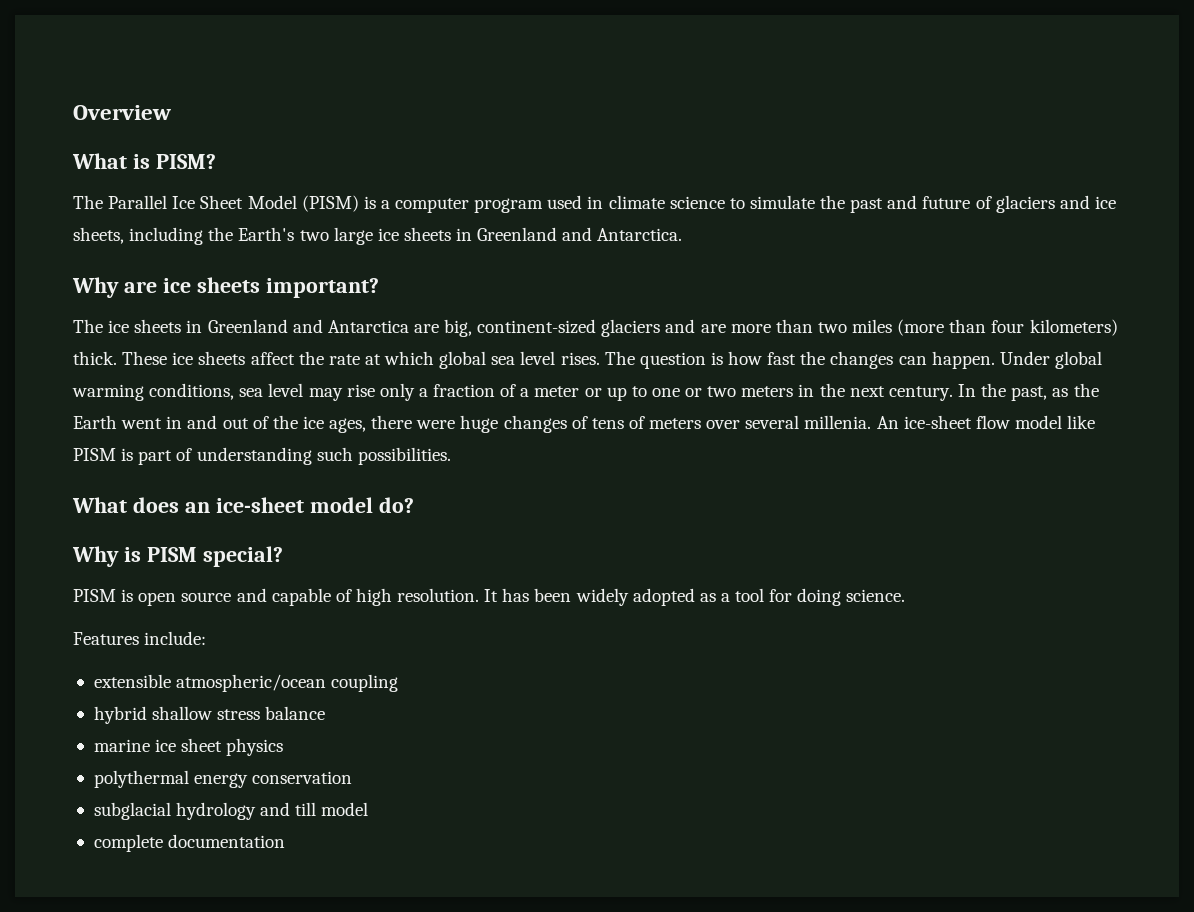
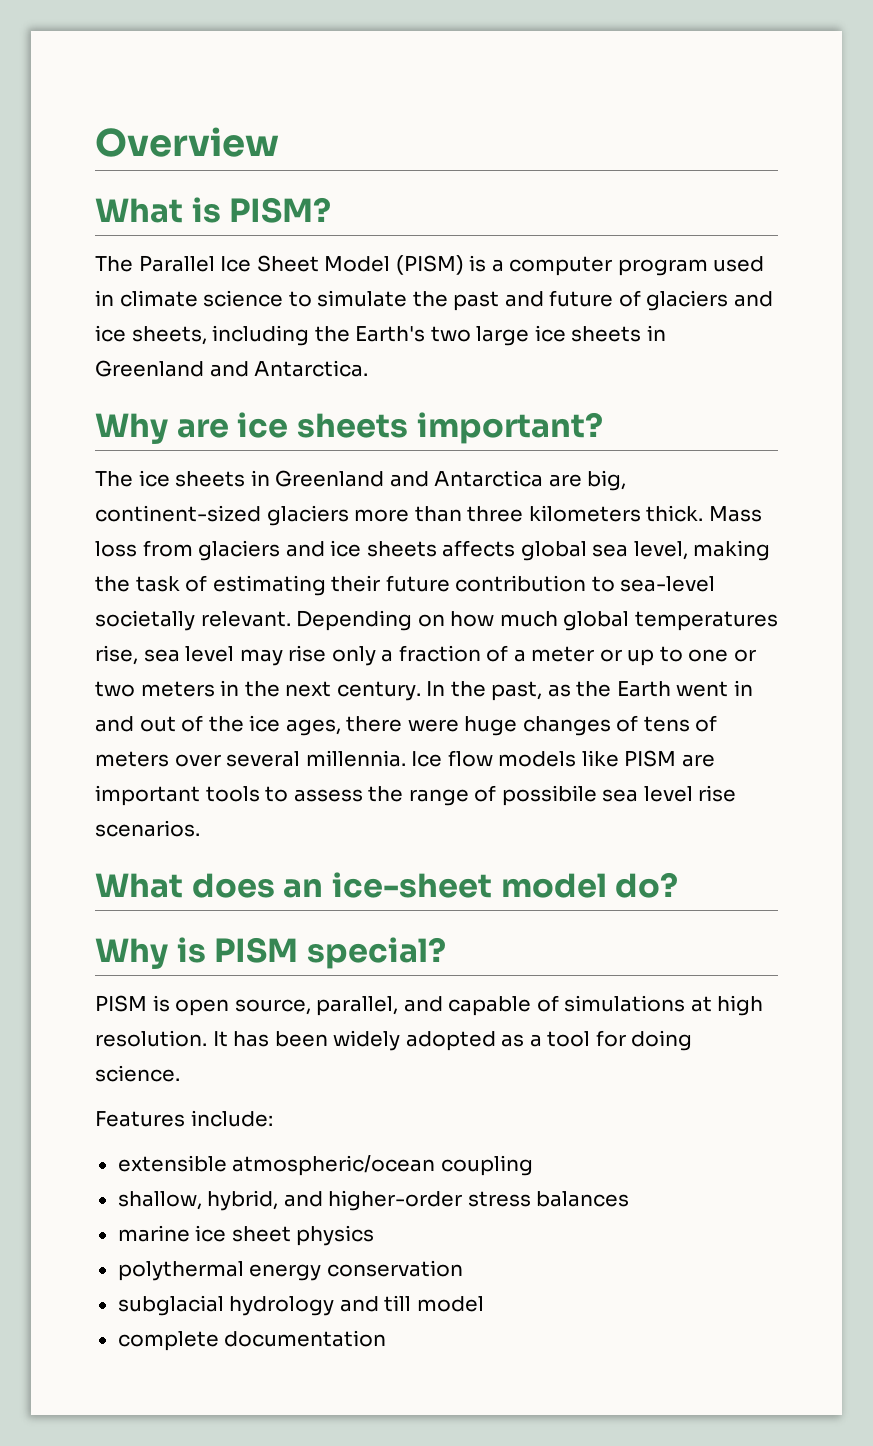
- The ice sheets in Greenland and Antarctica are big, continent-sized glaciers and are more than two miles (more than four kilometers) thick. These ice sheets affect the rate at which global sea level rises. The question is how fast the changes can happen. Under global warming conditions, sea level may rise only a fraction of a meter or up to one or two meters in the next century.
+ The ice sheets in Greenland and Antarctica are big, continent-sized glaciers more than three kilometers thick. Mass loss from glaciers and ice sheets affects global sea level, making the task of estimating their future contribution to sea-level societally relevant. Depending on how much global temperatures rise, sea level may rise only a fraction of a meter or up to one or two meters in the next century.
- In the past, as the Earth went in and out of the ice ages, there were huge changes of tens of meters over several millenia. An ice-sheet flow model like PISM is part of understanding such possibilities.
+ In the past, as the Earth went in and out of the ice ages, there were huge changes of tens of meters over several millennia. Ice flow models like PISM are important tools to assess the range of possibile sea level rise scenarios.
- PISM is open source and capable of high resolution.
+ PISM is open source, parallel, and capable of simulations at high resolution.
- hybrid shallow stress balance
+ shallow, hybrid, and higher-order stress balances

